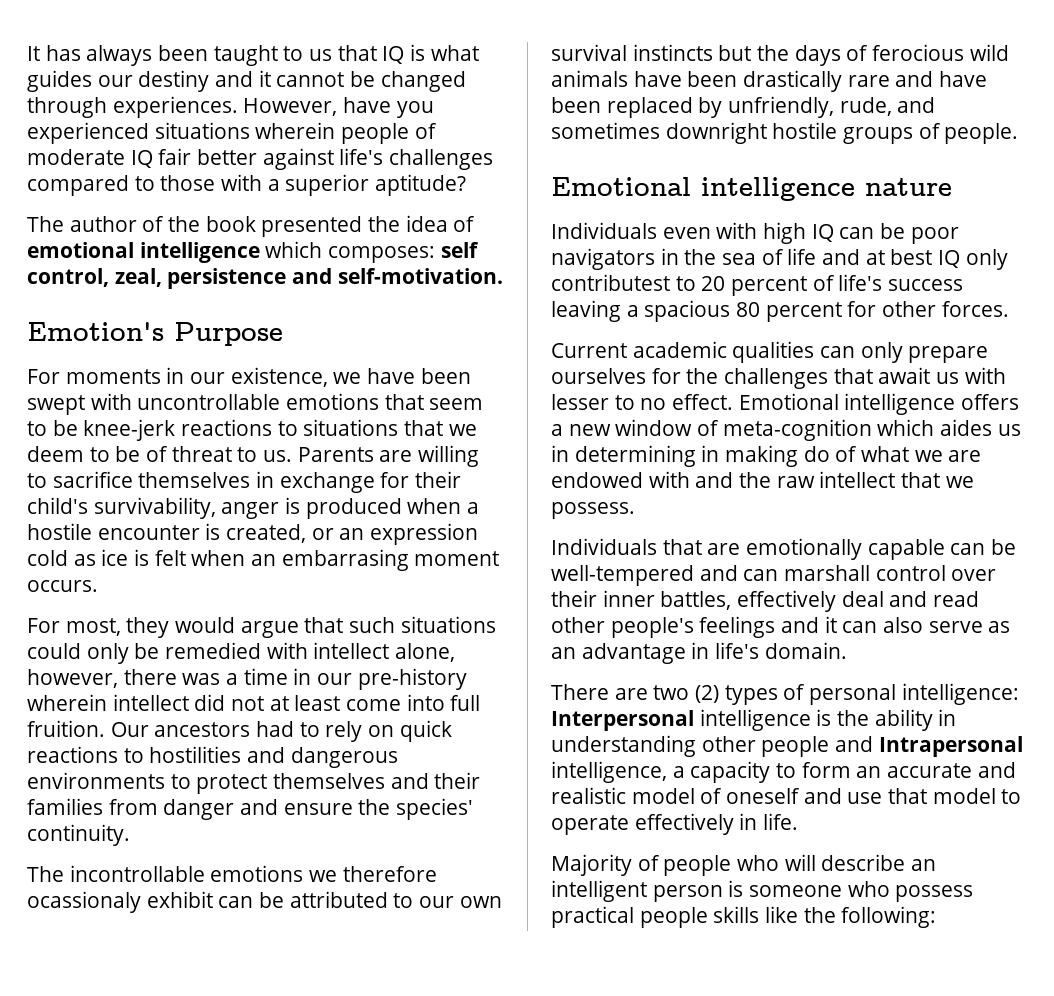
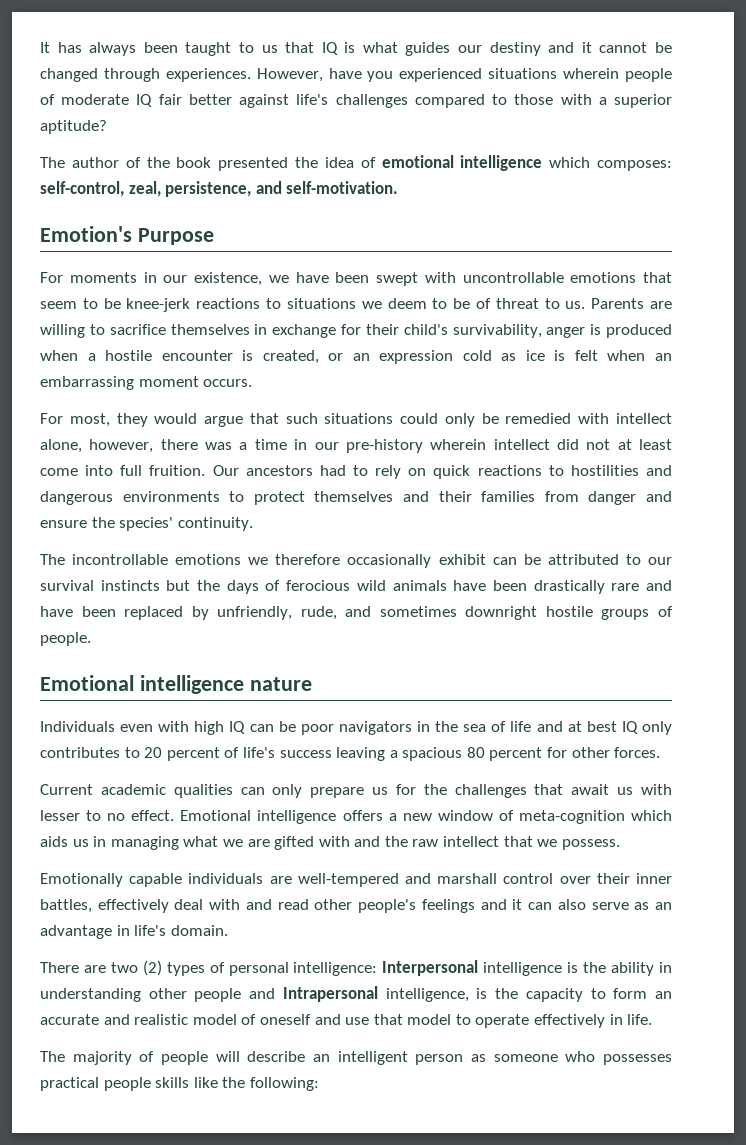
- The author of the book presented the idea of emotional intelligence which composes: self control, zeal, persistence and self-motivation.
+ The author of the book presented the idea of emotional intelligence which composes: self-control, zeal, persistence, and self-motivation.
- For moments in our existence, we have been swept with uncontrollable emotions that seem to be knee-jerk reactions to situations that we deem to be of threat to us.
+ For moments in our existence, we have been swept with uncontrollable emotions that seem to be knee-jerk reactions to situations we deem to be of threat to us.
- Parents are willing to sacrifice themselves in exchange for their child's survivability, anger is produced when a hostile encounter is created, or an expression cold as ice is felt when an embarrasing moment occurs.
+ Parents are willing to sacrifice themselves in exchange for their child's survivability, anger is produced when a hostile encounter is created, or an expression cold as ice is felt when an embarrassing moment occurs.
- The incontrollable emotions we therefore ocassionaly exhibit can be attributed to our own survival instincts but the days of ferocious wild animals have been drastically rare and have been replaced by unfriendly, rude, and sometimes downright hostile groups of people.
+ The incontrollable emotions we therefore occasionally exhibit can be attributed to our survival instincts but the days of ferocious wild animals have been drastically rare and have been replaced by unfriendly, rude, and sometimes downright hostile groups of people.
- Individuals even with high IQ can be poor navigators in the sea of life and at best IQ only contributest to 20 percent of life's success leaving a spacious 80 percent for other forces.
+ Individuals even with high IQ can be poor navigators in the sea of life and at best IQ only contributes to 20 percent of life's success leaving a spacious 80 percent for other forces.
- Current academic qualities can only prepare ourselves for the challenges that await us with lesser to no effect.
+ Current academic qualities can only prepare us for the challenges that await us with lesser to no effect.
- Emotional intelligence offers a new window of meta-cognition which aides us in determining in making do of what we are endowed with and the raw intellect that we possess.
+ Emotional intelligence offers a new window of meta-cognition which aids us in managing what we are gifted with and the raw intellect that we possess.
- Individuals that are emotionally capable can be well-tempered and can marshall control over their inner battles, effectively deal and read other people's feelings and it can also serve as an advantage in life's domain.
+ Emotionally capable individuals are well-tempered and marshall control over their inner battles, effectively deal with and read other people's feelings and it can also serve as an advantage in life's domain.
- There are two (2) types of personal intelligence: Interpersonal intelligence is the ability in understanding other people and Intrapersonal intelligence, a capacity to form an accurate and realistic model of oneself and use that model to operate effectively in life.
+ There are two (2) types of personal intelligence: Interpersonal intelligence is the ability in understanding other people and Intrapersonal intelligence, is the capacity to form an accurate and realistic model of oneself and use that model to operate effectively in life.
- Majority of people who will describe an intelligent person is someone who possess practical people skills like the following:
+ The majority of people will describe an intelligent person as someone who possesses practical people skills like the following:

